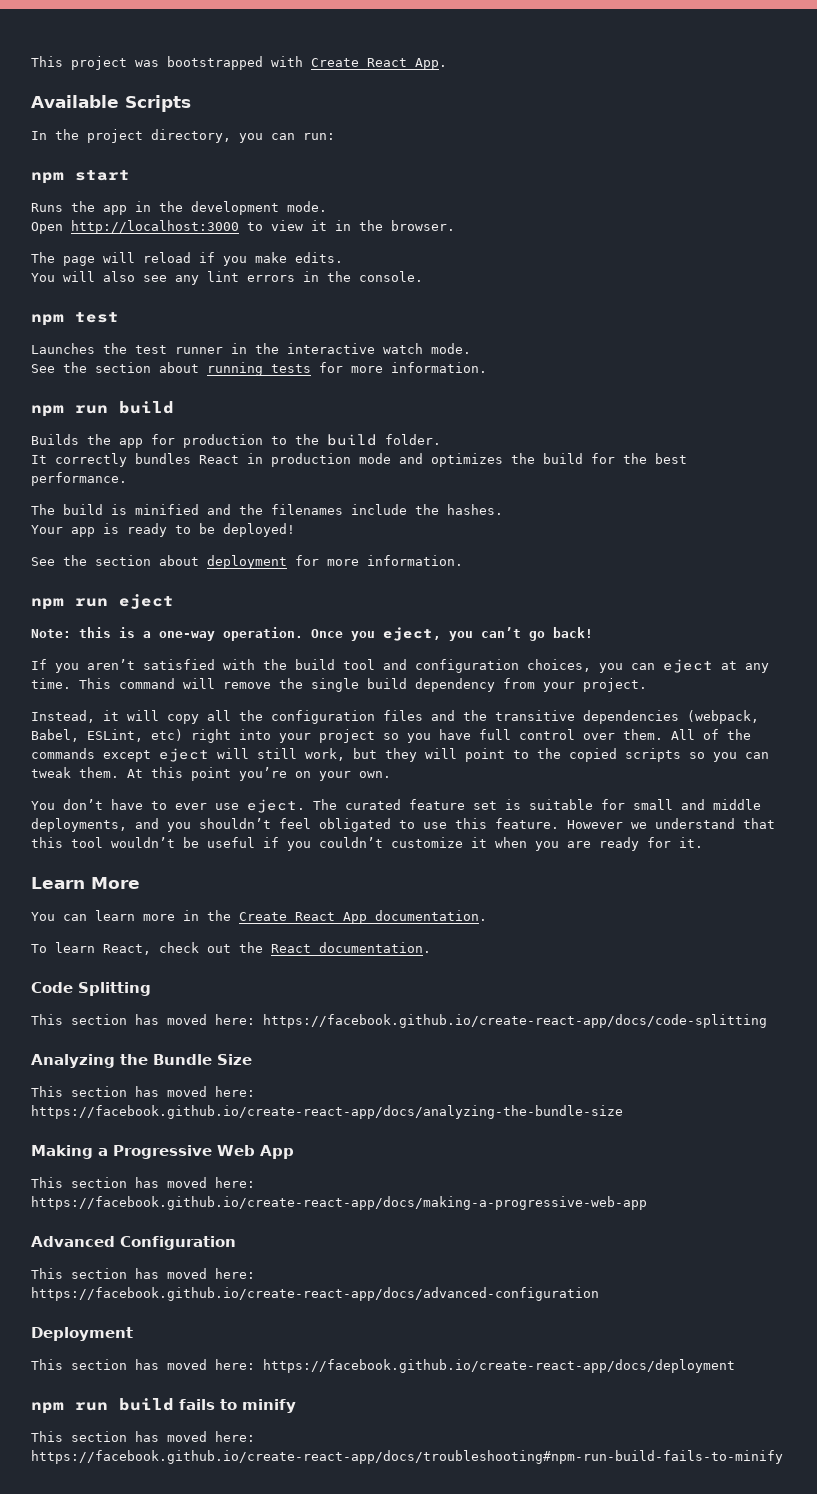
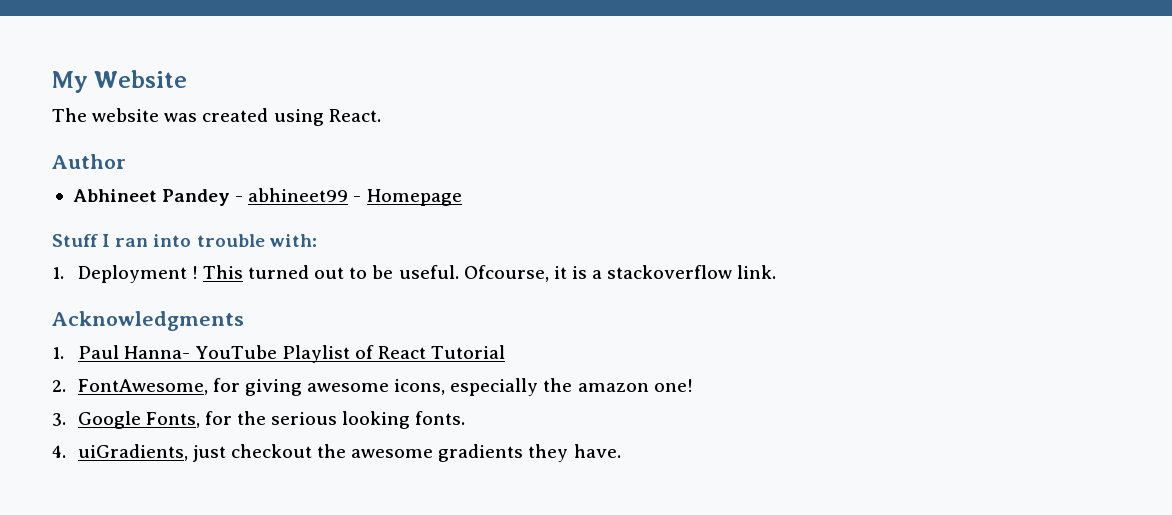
- This project was bootstrapped with Create React App.
- Available Scripts
- In the project directory, you can run:
- npm start
- Runs the app in the development mode.
- Open http://localhost:3000 to view it in the browser.
- The page will reload if you make edits.
- You will also see any lint errors in the console.
- npm test
- Launches the test runner in the interactive watch mode.
- See the section about running tests for more information.
- npm run build
- Builds the app for production to the build folder.
- It correctly bundles React in production mode and optimizes the build for the best performance.
- The build is minified and the filenames include the hashes.
- Your app is ready to be deployed!
- See the section about deployment for more information.
- npm run eject
- Note: this is a one-way operation. Once you eject, you can’t go back!
- If you aren’t satisfied with the build tool and configuration choices, you can eject at any time. This command will remove the single build dependency from your project.
- Instead, it will copy all the configuration files and the transitive dependencies (webpack, Babel, ESLint, etc) right into your project so you have full control over them. All of the commands except eject will still work, but they will point to the copied scripts so you can tweak them. At this point you’re on your own.
- You don’t have to ever use eject. The curated feature set is suitable for small and middle deployments, and you shouldn’t feel obligated to use this feature. However we understand that this tool wouldn’t be useful if you couldn’t customize it when you are ready for it.
- Learn More
- You can learn more in the Create React App documentation.
- To learn React, check out the React documentation.
- Code Splitting
- This section has moved here: https://facebook.github.io/create-react-app/docs/code-splitting
- Analyzing the Bundle Size
- This section has moved here: https://facebook.github.io/create-react-app/docs/analyzing-the-bundle-size
- Making a Progressive Web App
- This section has moved here: https://facebook.github.io/create-react-app/docs/making-a-progressive-web-app
- Advanced Configuration
- This section has moved here: https://facebook.github.io/create-react-app/docs/advanced-configuration
- Deployment
- This section has moved here: https://facebook.github.io/create-react-app/docs/deployment
- npm run build fails to minify
- This section has moved here: https://facebook.github.io/create-react-app/docs/troubleshooting#npm-run-build-fails-to-minify
+ My Website
+ The website was created using React.
+ Author
+ Abhineet Pandey - abhineet99 - Homepage
+ Stuff I ran into trouble with:
+ 1. Deployment ! This turned out to be useful. Ofcourse, it is a stackoverflow link.
+ Acknowledgments
+ 1. Paul Hanna- YouTube Playlist of React Tutorial
+ 2. FontAwesome, for giving awesome icons, especially the amazon one!
+ 3. Google Fonts, for the serious looking fonts.
+ 4. uiGradients, just checkout the awesome gradients they have.

